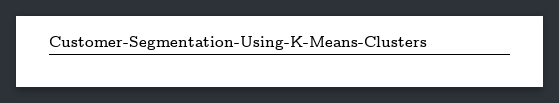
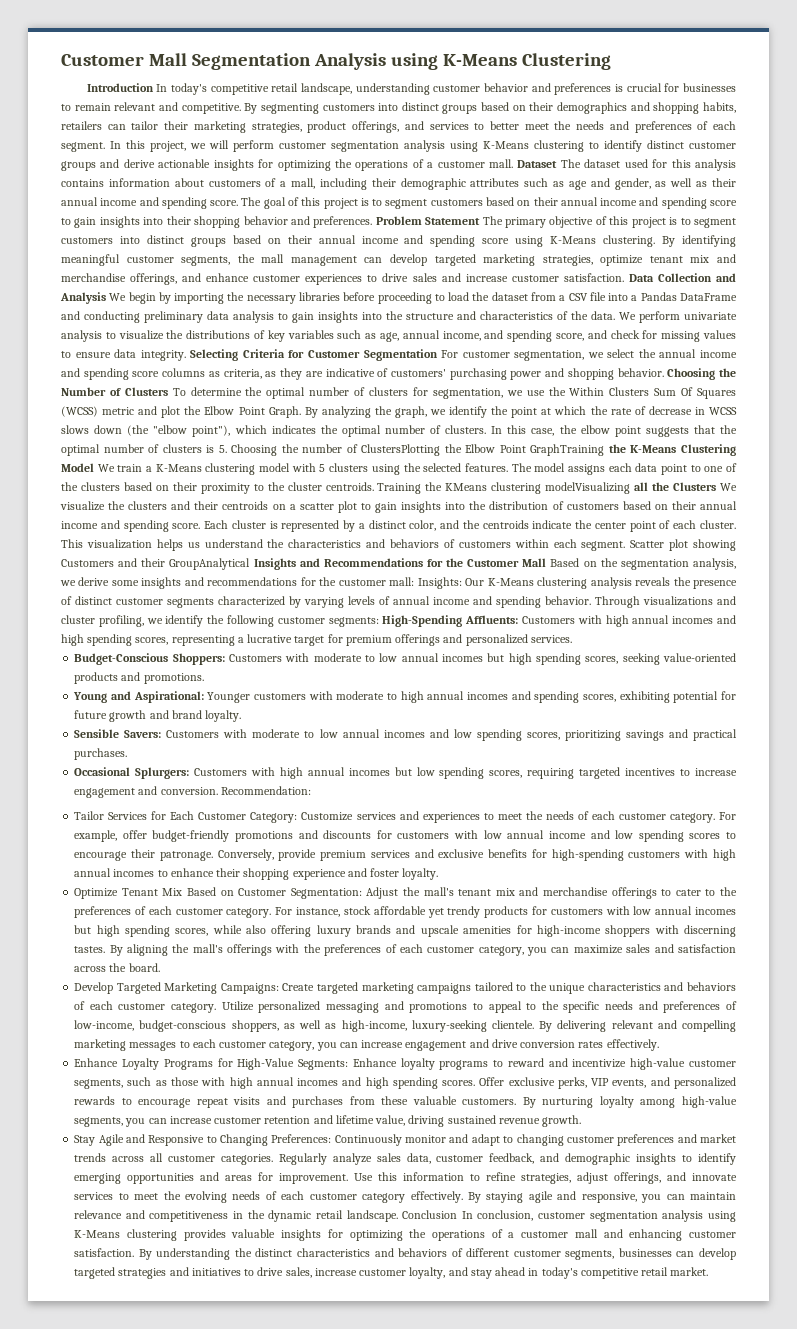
- Customer-Segmentation-Using-K-Means-Clusters
+ Customer Mall Segmentation Analysis using K-Means Clustering
+ Introduction In today's competitive retail landscape, understanding customer behavior and preferences is crucial for businesses to remain relevant and competitive. By segmenting customers into distinct groups based on their demographics and shopping habits, retailers can tailor their marketing strategies, product offerings, and services to better meet the needs and preferences of each segment. In this project, we will perform customer segmentation analysis using K-Means clustering to identify distinct customer groups and derive actionable insights for optimizing the operations of a customer mall. Dataset The dataset used for this analysis contains information about customers of a mall, including their demographic attributes such as age and gender, as well as their annual income and spending score. The goal of this project is to segment customers based on their annual income and spending score to gain insights into their shopping behavior and preferences. Problem Statement The primary objective of this project is to segment customers into distinct groups based on their annual income and spending score using K-Means clustering. By identifying meaningful customer segments, the mall management can develop targeted marketing strategies, optimize tenant mix and merchandise offerings, and enhance customer experiences to drive sales and increase customer satisfaction. Data Collection and Analysis We begin by importing the necessary libraries before proceeding to load the dataset from a CSV file into a Pandas DataFrame and conducting preliminary data analysis to gain insights into the structure and characteristics of the data. We perform univariate analysis to visualize the distributions of key variables such as age, annual income, and spending score, and check for missing values to ensure data integrity. Selecting Criteria for Customer Segmentation For customer segmentation, we select the annual income and spending score columns as criteria, as they are indicative of customers' purchasing power and shopping behavior. Choosing the Number of Clusters To determine the optimal number of clusters for segmentation, we use the Within Clusters Sum Of Squares (WCSS) metric and plot the Elbow Point Graph. By analyzing the graph, we identify the point at which the rate of decrease in WCSS slows down (the "elbow point"), which indicates the optimal number of clusters. In this case, the elbow point suggests that the optimal number of clusters is 5. Choosing the number of ClustersPlotting the Elbow Point GraphTraining the K-Means Clustering Model We train a K-Means clustering model with 5 clusters using the selected features. The model assigns each data point to one of the clusters based on their proximity to the cluster centroids. Training the KMeans clustering modelVisualizing all the Clusters We visualize the clusters and their centroids on a scatter plot to gain insights into the distribution of customers based on their annual income and spending score. Each cluster is represented by a distinct color, and the centroids indicate the center point of each cluster. This visualization helps us understand the characteristics and behaviors of customers within each segment. Scatter plot showing Customers and their GroupAnalytical Insights and Recommendations for the Customer Mall Based on the segmentation analysis, we derive some insights and recommendations for the customer mall: Insights: Our K-Means clustering analysis reveals the presence of distinct customer segments characterized by varying levels of annual income and spending behavior. Through visualizations and cluster profiling, we identify the following customer segments: High-Spending Affluents: Customers with high annual incomes and high spending scores, representing a lucrative target for premium offerings and personalized services.
+ Budget-Conscious Shoppers: Customers with moderate to low annual incomes but high spending scores, seeking value-oriented products and promotions.
+ Young and Aspirational: Younger customers with moderate to high annual incomes and spending scores, exhibiting potential for future growth and brand loyalty.
+ Sensible Savers: Customers with moderate to low annual incomes and low spending scores, prioritizing savings and practical purchases.
+ Occasional Splurgers: Customers with high annual incomes but low spending scores, requiring targeted incentives to increase engagement and conversion. Recommendation:
+ Tailor Services for Each Customer Category: Customize services and experiences to meet the needs of each customer category. For example, offer budget-friendly promotions and discounts for customers with low annual income and low spending scores to encourage their patronage. Conversely, provide premium services and exclusive benefits for high-spending customers with high annual incomes to enhance their shopping experience and foster loyalty.
+ Optimize Tenant Mix Based on Customer Segmentation: Adjust the mall's tenant mix and merchandise offerings to cater to the preferences of each customer category. For instance, stock affordable yet trendy products for customers with low annual incomes but high spending scores, while also offering luxury brands and upscale amenities for high-income shoppers with discerning tastes. By aligning the mall's offerings with the preferences of each customer category, you can maximize sales and satisfaction across the board.
+ Develop Targeted Marketing Campaigns: Create targeted marketing campaigns tailored to the unique characteristics and behaviors of each customer category. Utilize personalized messaging and promotions to appeal to the specific needs and preferences of low-income, budget-conscious shoppers, as well as high-income, luxury-seeking clientele. By delivering relevant and compelling marketing messages to each customer category, you can increase engagement and drive conversion rates effectively.
+ Enhance Loyalty Programs for High-Value Segments: Enhance loyalty programs to reward and incentivize high-value customer segments, such as those with high annual incomes and high spending scores. Offer exclusive perks, VIP events, and personalized rewards to encourage repeat visits and purchases from these valuable customers. By nurturing loyalty among high-value segments, you can increase customer retention and lifetime value, driving sustained revenue growth.
+ Stay Agile and Responsive to Changing Preferences: Continuously monitor and adapt to changing customer preferences and market trends across all customer categories. Regularly analyze sales data, customer feedback, and demographic insights to identify emerging opportunities and areas for improvement. Use this information to refine strategies, adjust offerings, and innovate services to meet the evolving needs of each customer category effectively. By staying agile and responsive, you can maintain relevance and competitiveness in the dynamic retail landscape. Conclusion In conclusion, customer segmentation analysis using K-Means clustering provides valuable insights for optimizing the operations of a customer mall and enhancing customer satisfaction. By understanding the distinct characteristics and behaviors of different customer segments, businesses can develop targeted strategies and initiatives to drive sales, increase customer loyalty, and stay ahead in today's competitive retail market.

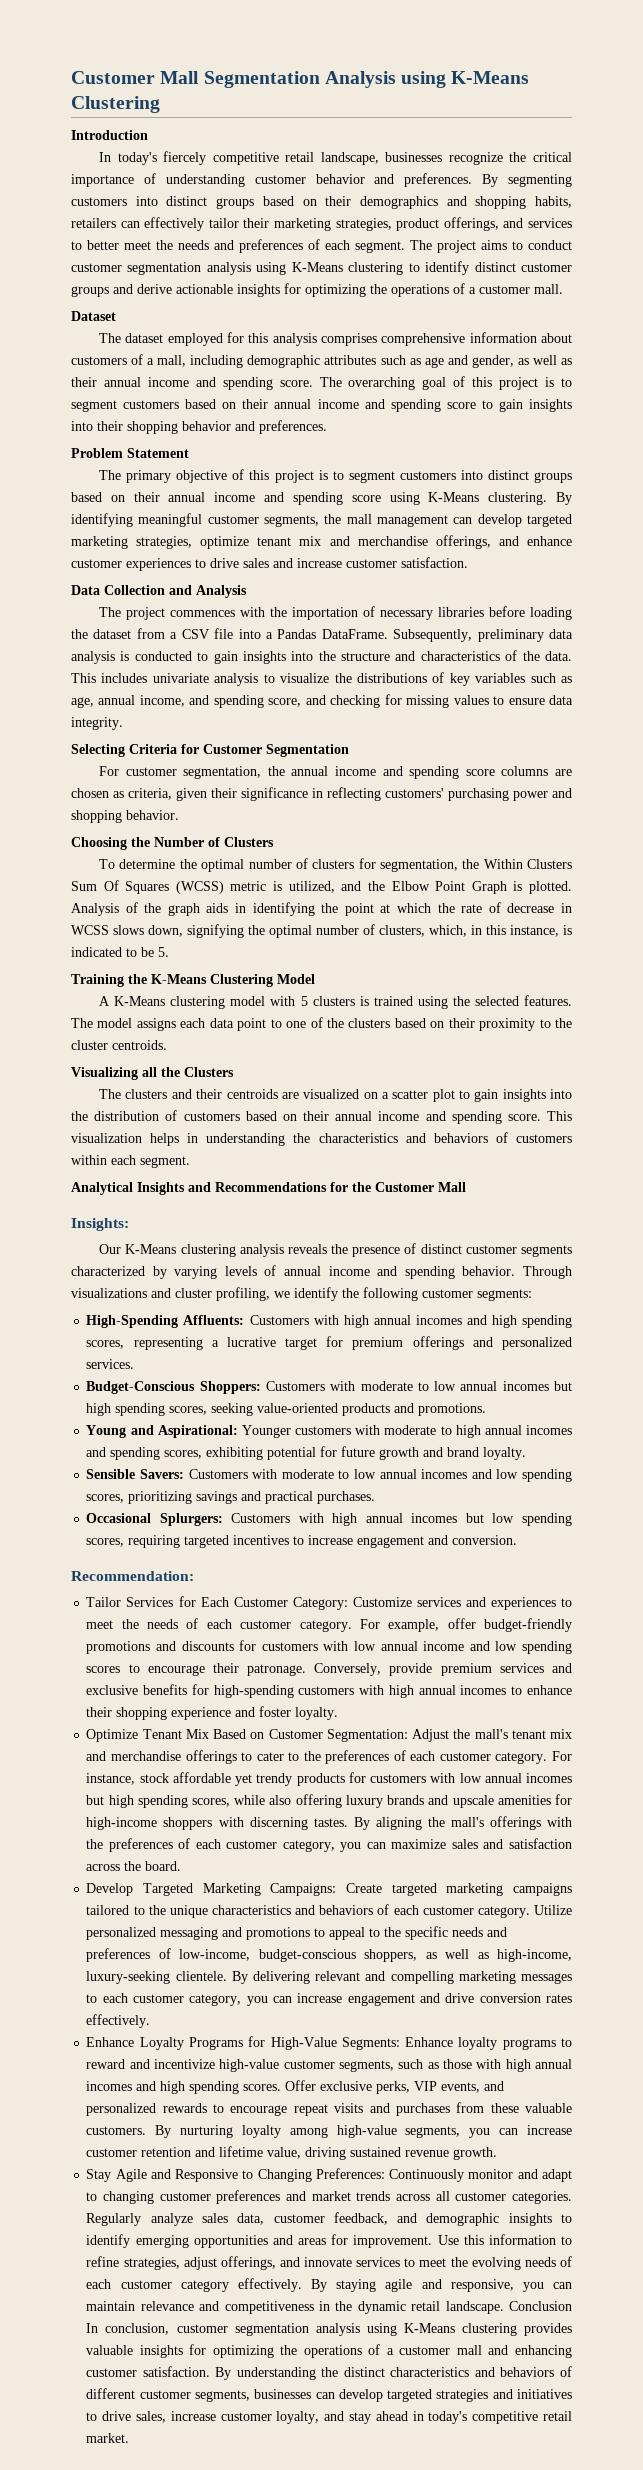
- Introduction In today's competitive retail landscape, understanding customer behavior and preferences is crucial for businesses to remain relevant and competitive.
+ Introduction
+ In today's fiercely competitive retail landscape, businesses recognize the critical importance of understanding customer behavior and preferences.
- By segmenting customers into distinct groups based on their demographics and shopping habits, retailers can tailor their marketing strategies, product offerings, and services to better meet the needs and preferences of each segment.
+ By segmenting customers into distinct groups based on their demographics and shopping habits, retailers can effectively tailor their marketing strategies, product offerings, and services to better meet the needs and preferences of each segment.
- In this project, we will perform customer segmentation analysis using K-Means clustering to identify distinct customer groups and derive actionable insights for optimizing the operations of a customer mall. Dataset The dataset used for this analysis contains information about customers of a mall, including their demographic attributes such as age and gender, as well as their annual income and spending score.
+ The project aims to conduct customer segmentation analysis using K-Means clustering to identify distinct customer groups and derive actionable insights for optimizing the operations of a customer mall.
+ Dataset
+ The dataset employed for this analysis comprises comprehensive information about customers of a mall, including demographic attributes such as age and gender, as well as their annual income and spending score.
- The goal of this project is to segment customers based on their annual income and spending score to gain insights into their shopping behavior and preferences. Problem Statement The primary objective of this project is to segment customers into distinct groups based on their annual income and spending score using K-Means clustering.
+ The overarching goal of this project is to segment customers based on their annual income and spending score to gain insights into their shopping behavior and preferences.
+ Problem Statement
+ The primary objective of this project is to segment customers into distinct groups based on their annual income and spending score using K-Means clustering.
- By identifying meaningful customer segments, the mall management can develop targeted marketing strategies, optimize tenant mix and merchandise offerings, and enhance customer experiences to drive sales and increase customer satisfaction. Data Collection and Analysis We begin by importing the necessary libraries before proceeding to load the dataset from a CSV file into a Pandas DataFrame and conducting preliminary data analysis to gain insights into the structure and characteristics of the data.
+ By identifying meaningful customer segments, the mall management can develop targeted marketing strategies, optimize tenant mix and merchandise offerings, and enhance customer experiences to drive sales and increase customer satisfaction.
+ Data Collection and Analysis
+ The project commences with the importation of necessary libraries before loading the dataset from a CSV file into a Pandas DataFrame. Subsequently, preliminary data analysis is conducted to gain insights into the structure and characteristics of the data.
- We perform univariate analysis to visualize the distributions of key variables such as age, annual income, and spending score, and check for missing values to ensure data integrity. Selecting Criteria for Customer Segmentation For customer segmentation, we select the annual income and spending score columns as criteria, as they are indicative of customers' purchasing power and shopping behavior. Choosing the Number of Clusters To determine the optimal number of clusters for segmentation, we use the Within Clusters Sum Of Squares (WCSS) metric and plot the Elbow Point Graph. By analyzing the graph, we identify the point at which the rate of decrease in WCSS slows down (the "elbow point"), which indicates the optimal number of clusters. In this case, the elbow point suggests that the optimal number of clusters is 5. Choosing the number of ClustersPlotting the Elbow Point GraphTraining the K-Means Clustering Model We train a K-Means clustering model with 5 clusters using the selected features.
+ This includes univariate analysis to visualize the distributions of key variables such as age, annual income, and spending score, and checking for missing values to ensure data integrity.
+ Selecting Criteria for Customer Segmentation
+ For customer segmentation, the annual income and spending score columns are chosen as criteria, given their significance in reflecting customers' purchasing power and shopping behavior.
+ Choosing the Number of Clusters
+ To determine the optimal number of clusters for segmentation, the Within Clusters Sum Of Squares (WCSS) metric is utilized, and the Elbow Point Graph is plotted. Analysis of the graph aids in identifying the point at which the rate of decrease in WCSS slows down, signifying the optimal number of clusters, which, in this instance, is indicated to be 5.
+ Training the K-Means Clustering Model
+ A K-Means clustering model with 5 clusters is trained using the selected features.
- The model assigns each data point to one of the clusters based on their proximity to the cluster centroids. Training the KMeans clustering modelVisualizing all the Clusters We visualize the clusters and their centroids on a scatter plot to gain insights into the distribution of customers based on their annual income and spending score.
+ The model assigns each data point to one of the clusters based on their proximity to the cluster centroids.
+ Visualizing all the Clusters
+ The clusters and their centroids are visualized on a scatter plot to gain insights into the distribution of customers based on their annual income and spending score.
- Each cluster is represented by a distinct color, and the centroids indicate the center point of each cluster.
- This visualization helps us understand the characteristics and behaviors of customers within each segment. Scatter plot showing Customers and their GroupAnalytical Insights and Recommendations for the Customer Mall Based on the segmentation analysis, we derive some insights and recommendations for the customer mall: Insights: Our K-Means clustering analysis reveals the presence of distinct customer segments characterized by varying levels of annual income and spending behavior.
+ This visualization helps in understanding the characteristics and behaviors of customers within each segment.
+ Analytical Insights and Recommendations for the Customer Mall
+ Insights:
+ Our K-Means clustering analysis reveals the presence of distinct customer segments characterized by varying levels of annual income and spending behavior.
- Through visualizations and cluster profiling, we identify the following customer segments: High-Spending Affluents: Customers with high annual incomes and high spending scores, representing a lucrative target for premium offerings and personalized services.
+ Through visualizations and cluster profiling, we identify the following customer segments:
+ High-Spending Affluents: Customers with high annual incomes and high spending scores, representing a lucrative target for premium offerings and personalized services.
- Occasional Splurgers: Customers with high annual incomes but low spending scores, requiring targeted incentives to increase engagement and conversion. Recommendation:
+ Occasional Splurgers: Customers with high annual incomes but low spending scores, requiring targeted incentives to increase engagement and conversion.
+ Recommendation:

